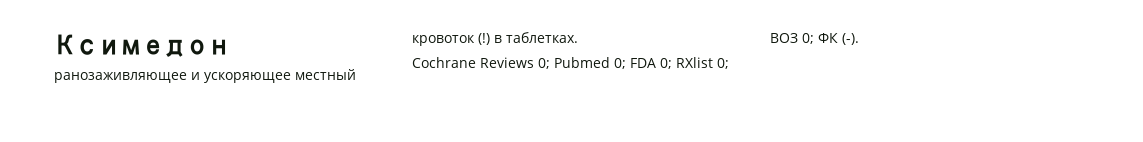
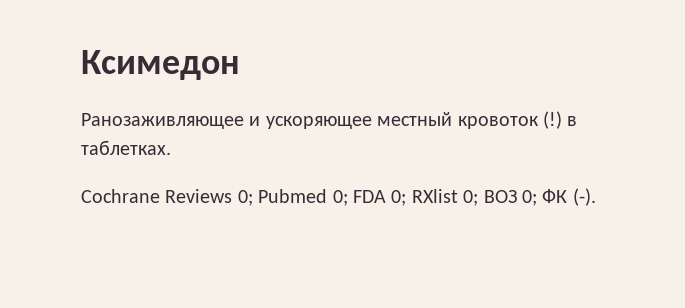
- ранозаживляющее и ускоряющее местный кровоток (!) в таблетках.
+ Ранозаживляющее и ускоряющее местный кровоток (!) в таблетках.

